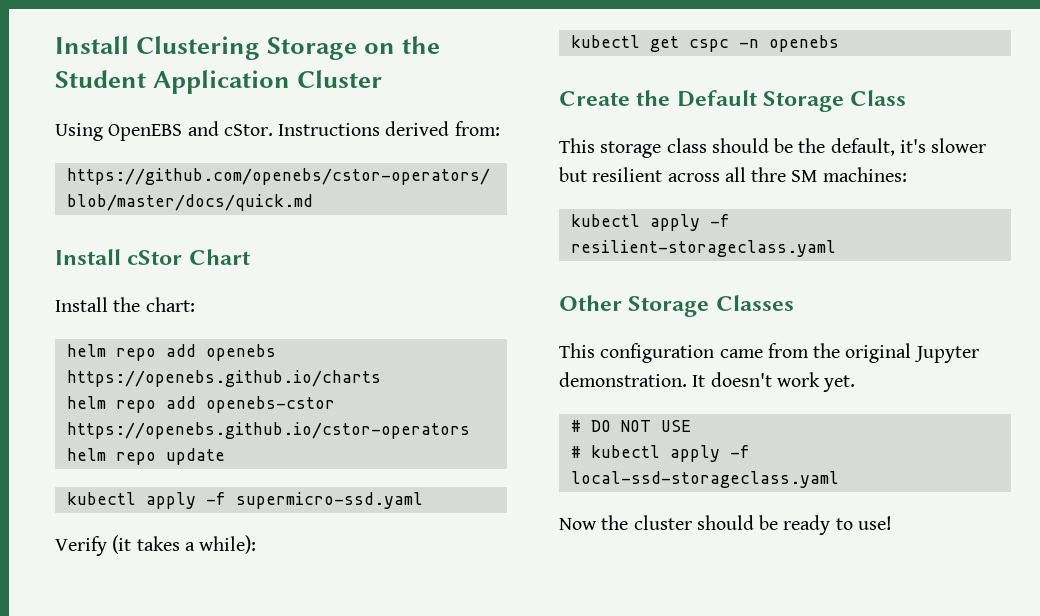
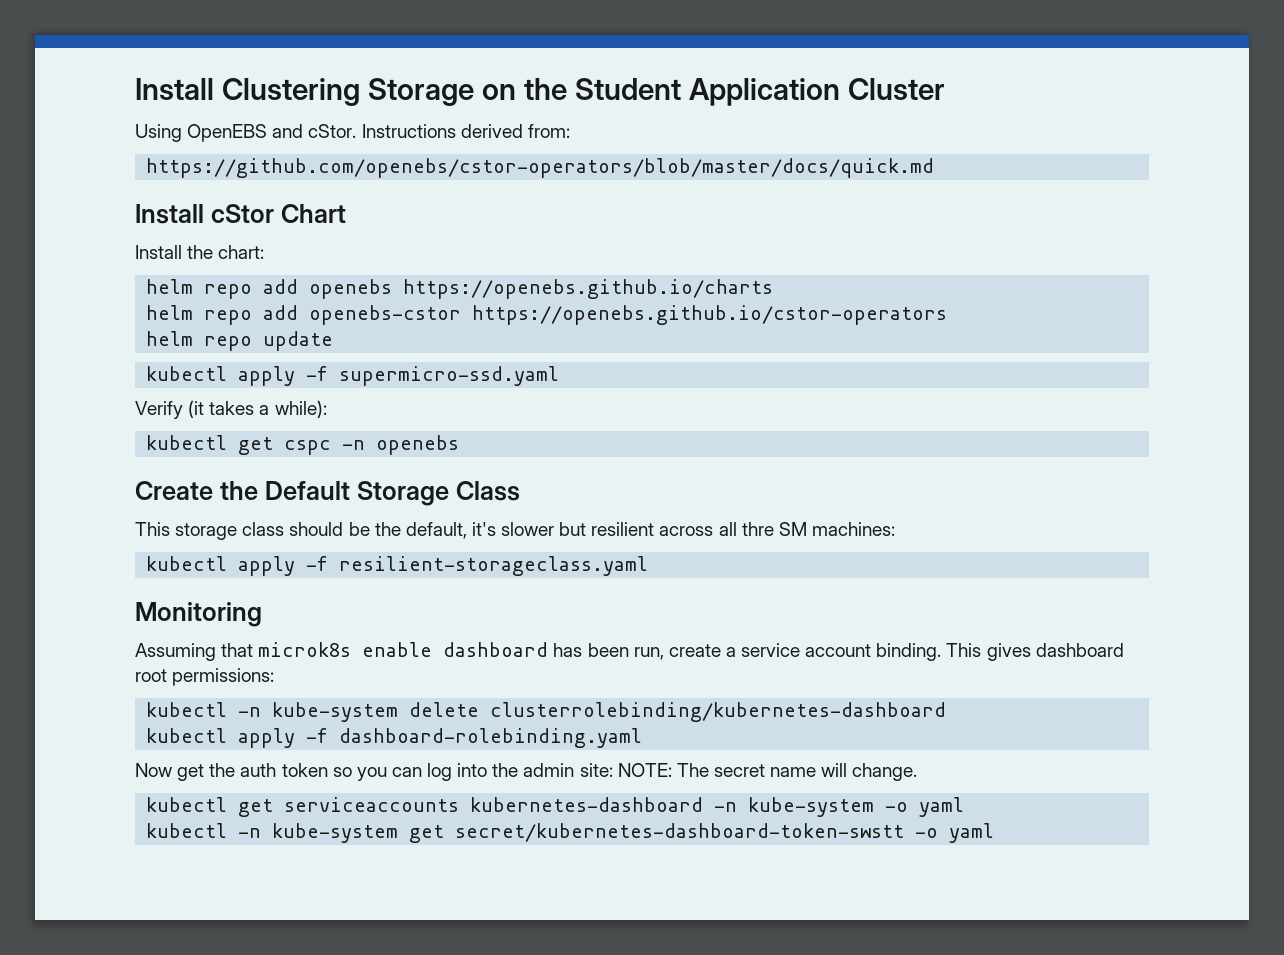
- Other Storage Classes
- This configuration came from the original Jupyter demonstration. It doesn't work yet.
- # DO NOT USE
- # kubectl apply -f local-ssd-storageclass.yaml
+ Monitoring
+ Assuming that microk8s enable dashboard has been run, create a service account binding. This gives dashboard root permissions:
+ kubectl -n kube-system delete clusterrolebinding/kubernetes-dashboard
+ kubectl apply -f dashboard-rolebinding.yaml
- Now the cluster should be ready to use!
+ Now get the auth token so you can log into the admin site: NOTE: The secret name will change.
+ kubectl get serviceaccounts kubernetes-dashboard -n kube-system -o yaml
+ kubectl -n kube-system get secret/kubernetes-dashboard-token-swstt -o yaml

